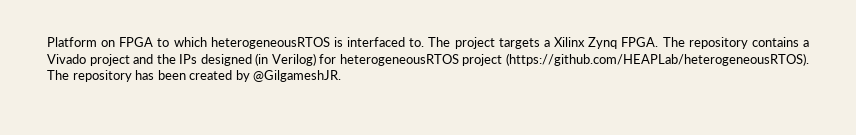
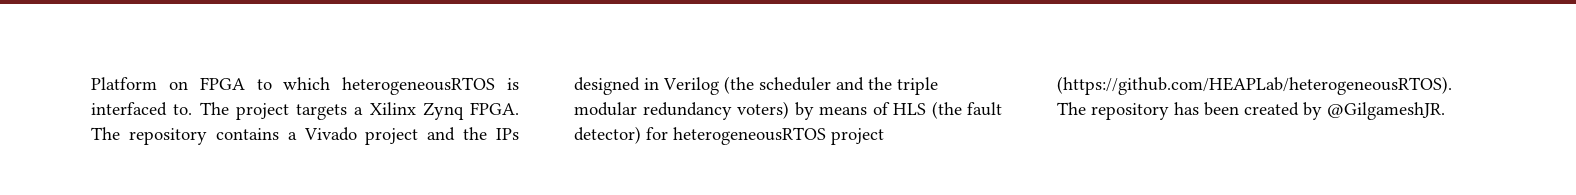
- The repository contains a Vivado project and the IPs designed (in Verilog) for heterogeneousRTOS project (https://github.com/HEAPLab/heterogeneousRTOS). The repository has been created by @GilgameshJR.
+ The repository contains a Vivado project and the IPs designed in Verilog (the scheduler and the triple modular redundancy voters) by means of HLS (the fault detector) for heterogeneousRTOS project (https://github.com/HEAPLab/heterogeneousRTOS). The repository has been created by @GilgameshJR.

